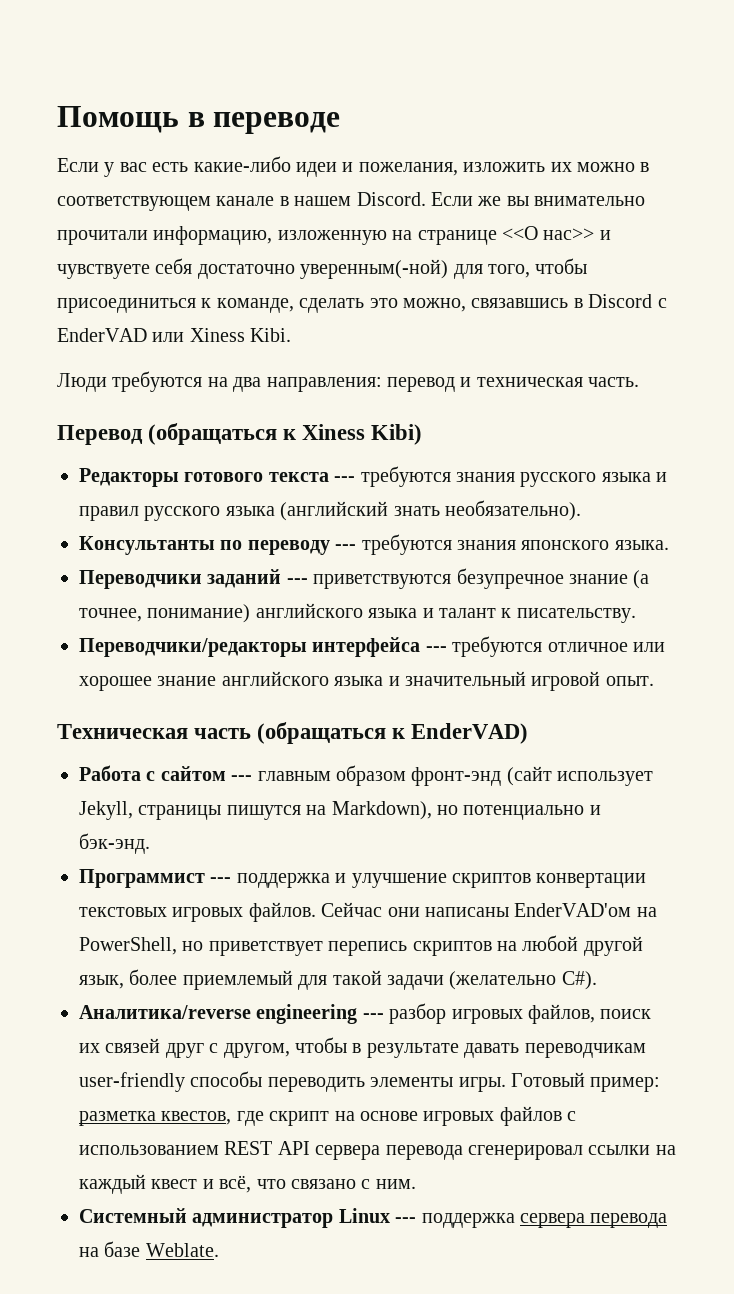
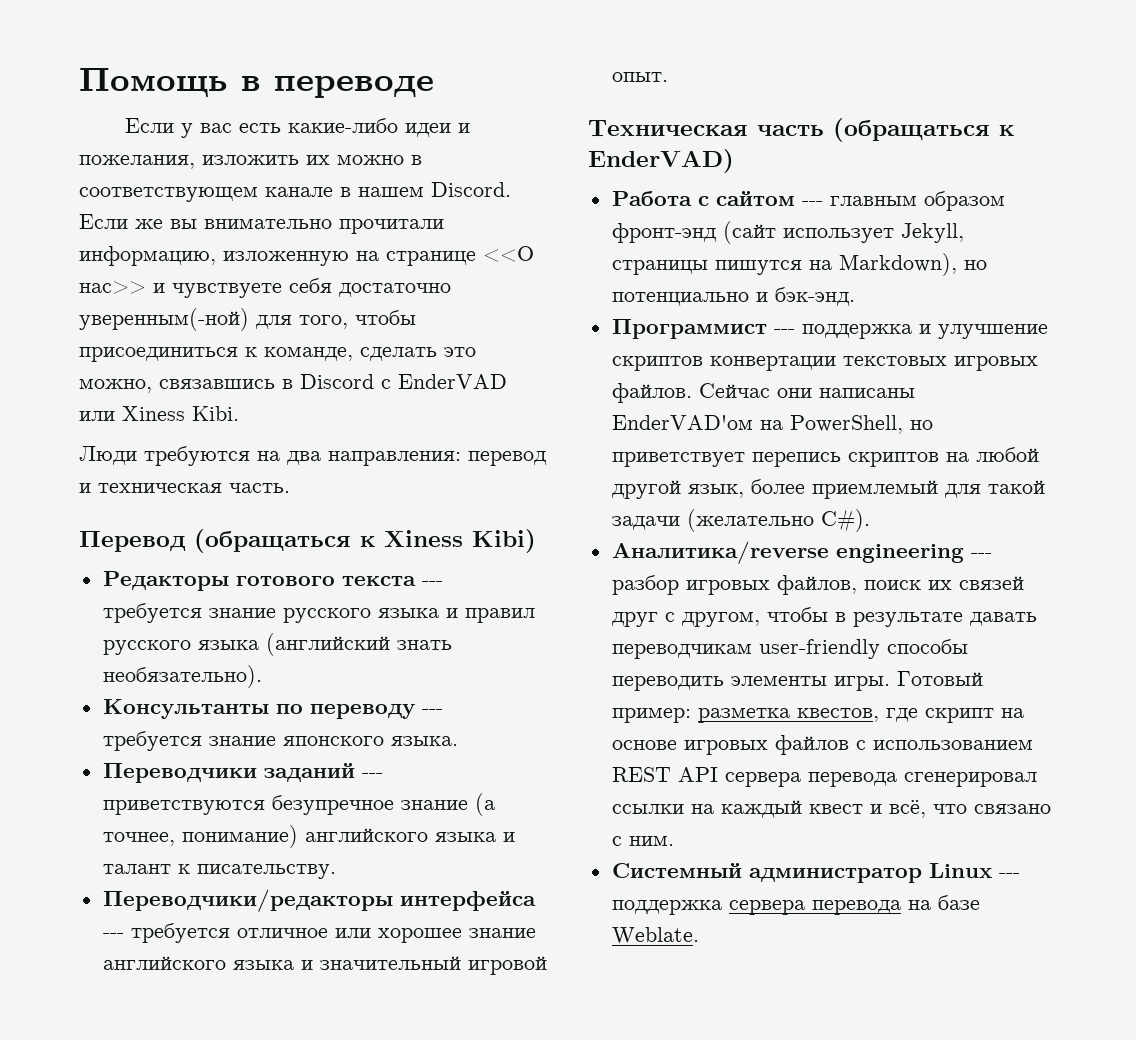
- Редакторы готового текста --- требуются знания русского языка и правил русского языка (английский знать необязательно).
+ Редакторы готового текста --- требуется знание русского языка и правил русского языка (английский знать необязательно).
- Консультанты по переводу --- требуются знания японского языка.
+ Консультанты по переводу --- требуется знание японского языка.
- Переводчики/редакторы интерфейса --- требуются отличное или хорошее знание английского языка и значительный игровой опыт.
+ Переводчики/редакторы интерфейса --- требуется отличное или хорошее знание английского языка и значительный игровой опыт.

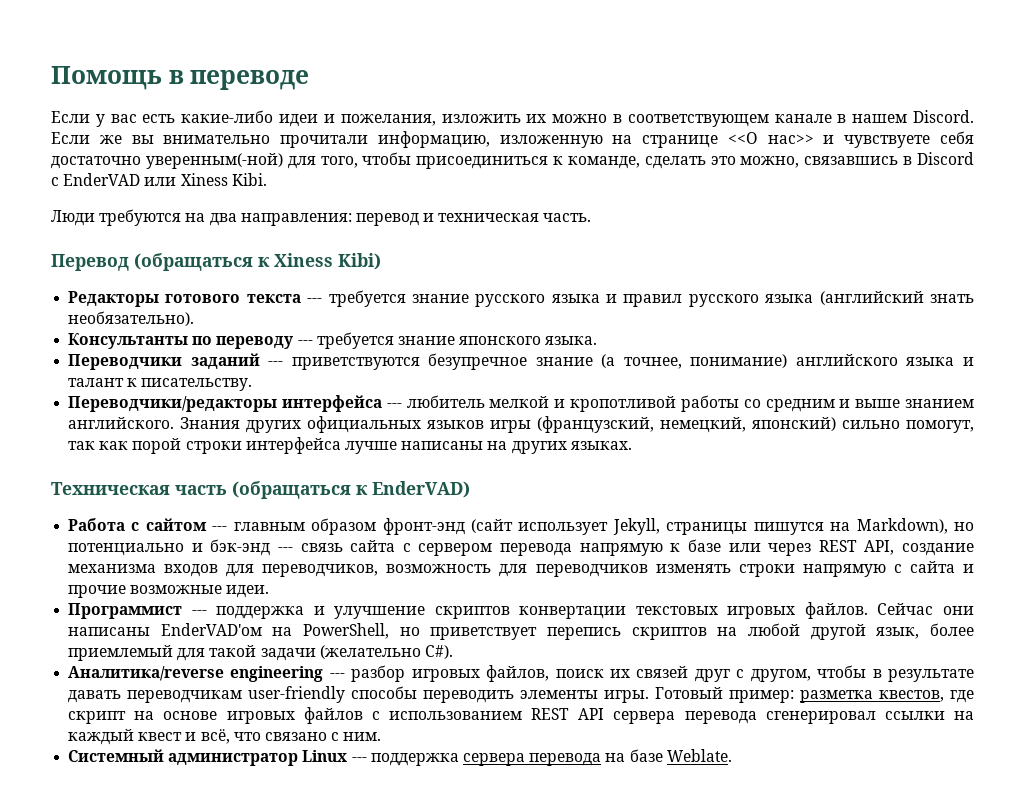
- Переводчики/редакторы интерфейса --- требуется отличное или хорошее знание английского языка и значительный игровой опыт.
+ Переводчики/редакторы интерфейса --- любитель мелкой и кропотливой работы со средним и выше знанием английского. Знания других официальных языков игры (французский, немецкий, японский) сильно помогут, так как порой строки интерфейса лучше написаны на других языках.
- Работа с сайтом --- главным образом фронт-энд (сайт использует Jekyll, страницы пишутся на Markdown), но потенциально и бэк-энд.
+ Работа с сайтом --- главным образом фронт-энд (сайт использует Jekyll, страницы пишутся на Markdown), но потенциально и бэк-энд --- связь сайта с сервером перевода напрямую к базе или через REST API, создание механизма входов для переводчиков, возможность для переводчиков изменять строки напрямую с сайта и прочие возможные идеи.

